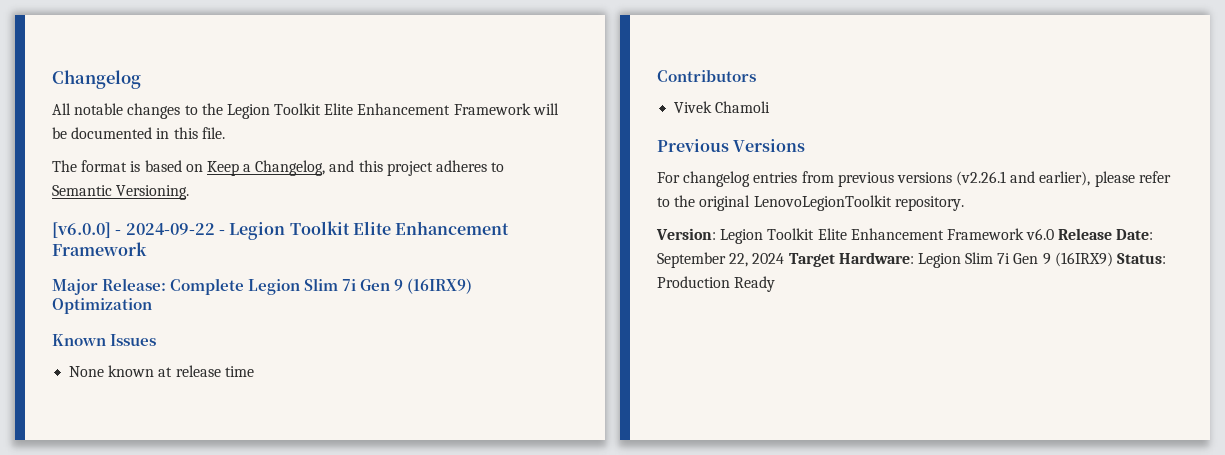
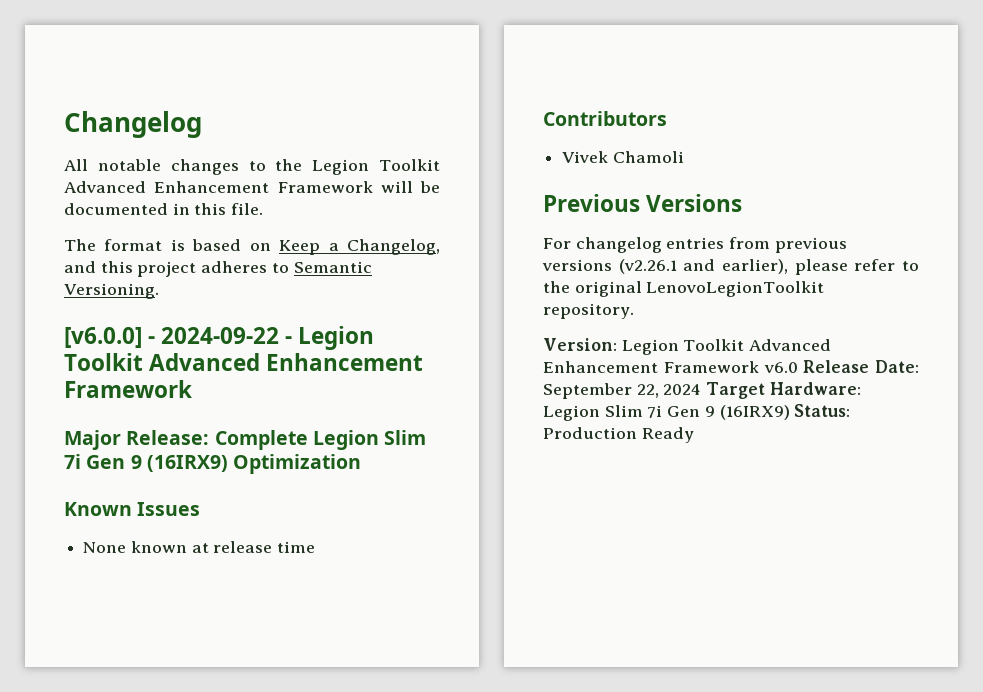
- All notable changes to the Legion Toolkit Elite Enhancement Framework will be documented in this file.
+ All notable changes to the Legion Toolkit Advanced Enhancement Framework will be documented in this file.
- [v6.0.0] - 2024-09-22 - Legion Toolkit Elite Enhancement Framework
+ [v6.0.0] - 2024-09-22 - Legion Toolkit Advanced Enhancement Framework
- Version: Legion Toolkit Elite Enhancement Framework v6.0 Release Date: September 22, 2024 Target Hardware: Legion Slim 7i Gen 9 (16IRX9) Status: Production Ready
+ Version: Legion Toolkit Advanced Enhancement Framework v6.0 Release Date: September 22, 2024 Target Hardware: Legion Slim 7i Gen 9 (16IRX9) Status: Production Ready

